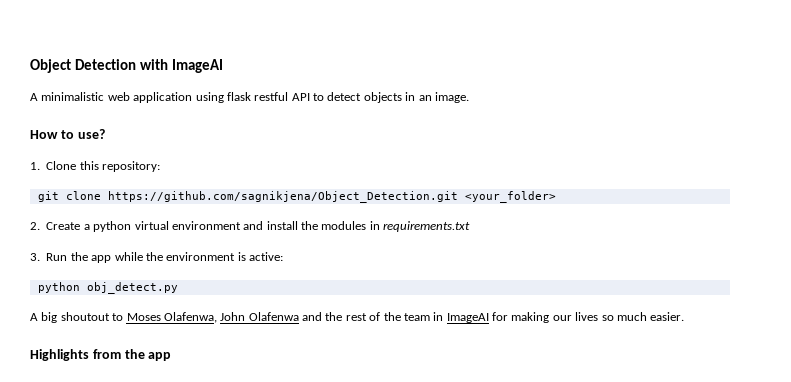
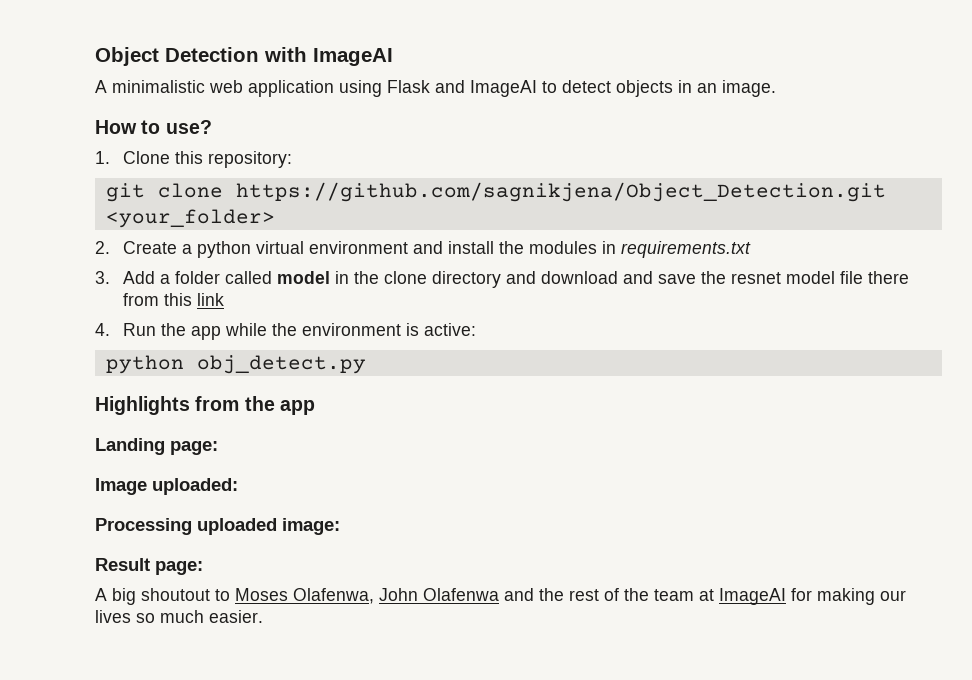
- A minimalistic web application using flask restful API to detect objects in an image.
+ A minimalistic web application using Flask and ImageAI to detect objects in an image.
- 3. Run the app while the environment is active:
+ 3. Add a folder called model in the clone directory and download and save the resnet model file there from this link
+ 4. Run the app while the environment is active:
+ Highlights from the app
+ Landing page:
+ Image uploaded:
+ Processing uploaded image:
+ Result page:
- A big shoutout to Moses Olafenwa, John Olafenwa and the rest of the team in ImageAI for making our lives so much easier.
+ A big shoutout to Moses Olafenwa, John Olafenwa and the rest of the team at ImageAI for making our lives so much easier.
- Highlights from the app

